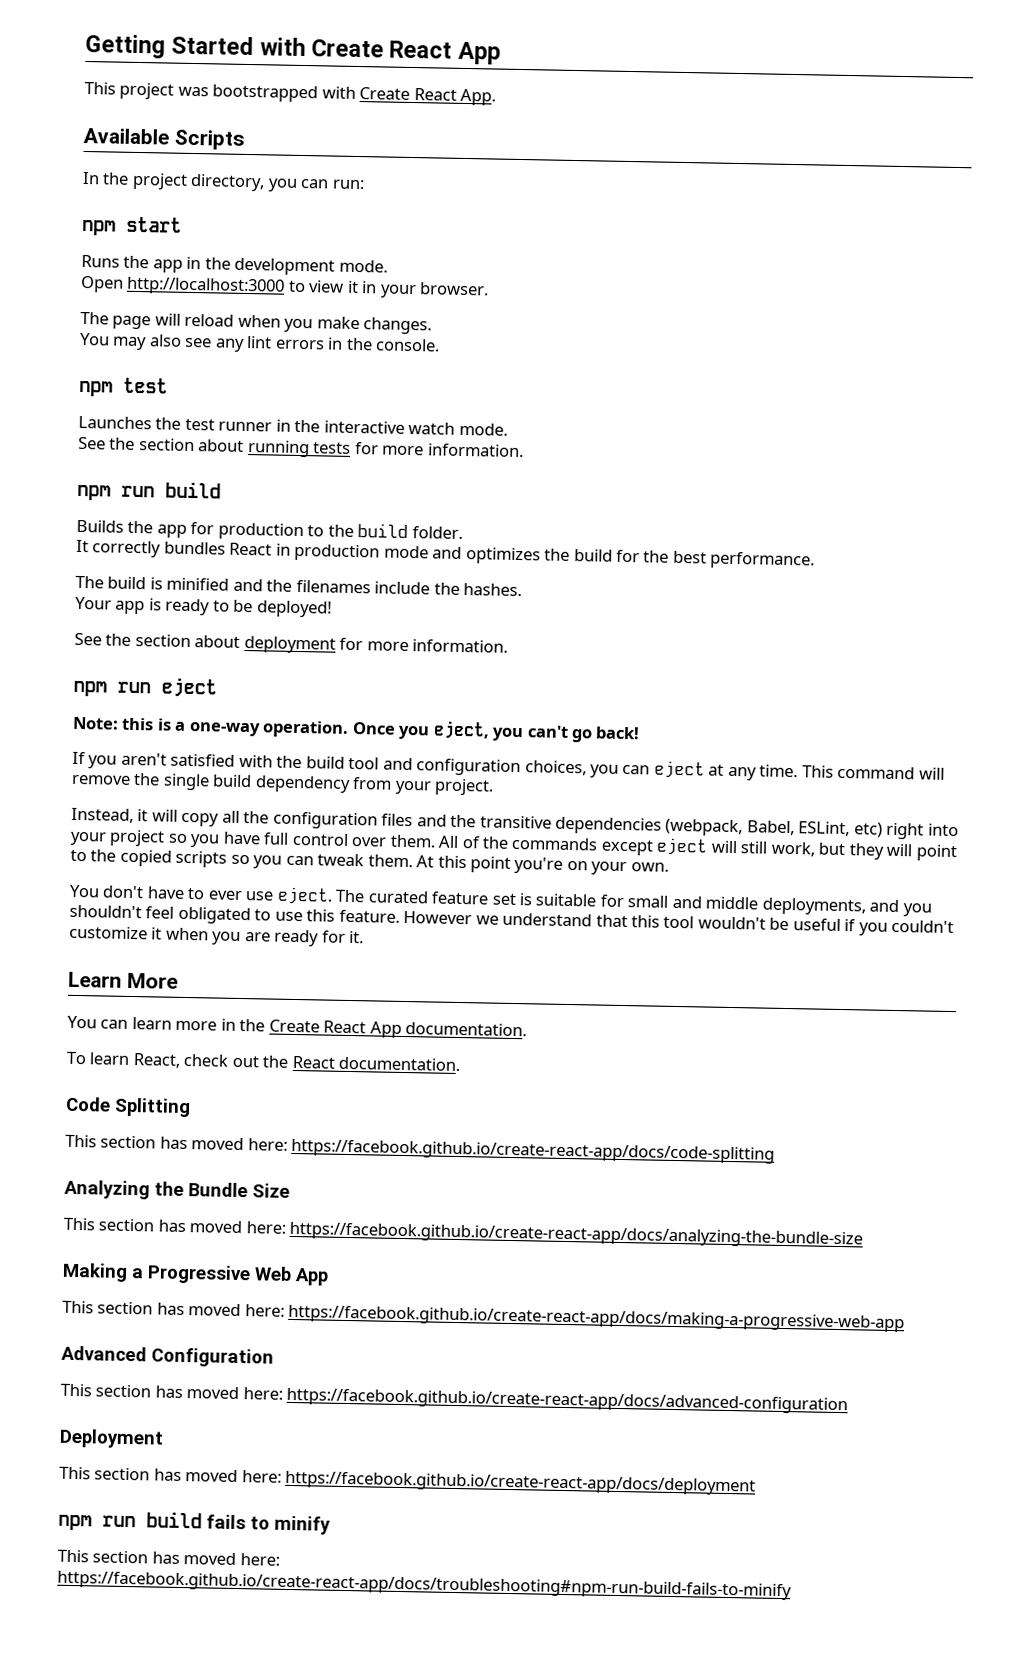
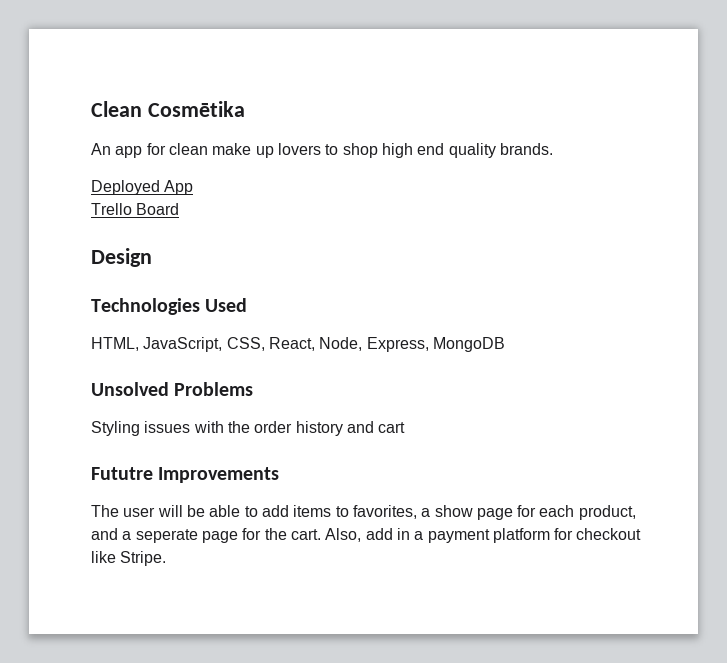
- Getting Started with Create React App
- This project was bootstrapped with Create React App.
- Available Scripts
- In the project directory, you can run:
- npm start
- Runs the app in the development mode.
- Open http://localhost:3000 to view it in your browser.
- The page will reload when you make changes.
- You may also see any lint errors in the console.
- npm test
- Launches the test runner in the interactive watch mode.
- See the section about running tests for more information.
- npm run build
- Builds the app for production to the build folder.
- It correctly bundles React in production mode and optimizes the build for the best performance.
- The build is minified and the filenames include the hashes.
- Your app is ready to be deployed!
- See the section about deployment for more information.
- npm run eject
- Note: this is a one-way operation. Once you eject, you can't go back!
- If you aren't satisfied with the build tool and configuration choices, you can eject at any time. This command will remove the single build dependency from your project.
- Instead, it will copy all the configuration files and the transitive dependencies (webpack, Babel, ESLint, etc) right into your project so you have full control over them. All of the commands except eject will still work, but they will point to the copied scripts so you can tweak them. At this point you're on your own.
- You don't have to ever use eject. The curated feature set is suitable for small and middle deployments, and you shouldn't feel obligated to use this feature. However we understand that this tool wouldn't be useful if you couldn't customize it when you are ready for it.
- Learn More
- You can learn more in the Create React App documentation.
- To learn React, check out the React documentation.
- Code Splitting
- This section has moved here: https://facebook.github.io/create-react-app/docs/code-splitting
- Analyzing the Bundle Size
- This section has moved here: https://facebook.github.io/create-react-app/docs/analyzing-the-bundle-size
- Making a Progressive Web App
- This section has moved here: https://facebook.github.io/create-react-app/docs/making-a-progressive-web-app
- Advanced Configuration
- This section has moved here: https://facebook.github.io/create-react-app/docs/advanced-configuration
- Deployment
- This section has moved here: https://facebook.github.io/create-react-app/docs/deployment
- npm run build fails to minify
- This section has moved here: https://facebook.github.io/create-react-app/docs/troubleshooting#npm-run-build-fails-to-minify
+ Clean Cosmētika
+ An app for clean make up lovers to shop high end quality brands.
+ Deployed App
+ Trello Board
+ Design
+ Technologies Used
+ HTML, JavaScript, CSS, React, Node, Express, MongoDB
+ Unsolved Problems
+ Styling issues with the order history and cart
+ Fututre Improvements
+ The user will be able to add items to favorites, a show page for each product, and a seperate page for the cart. Also, add in a payment platform for checkout like Stripe.

